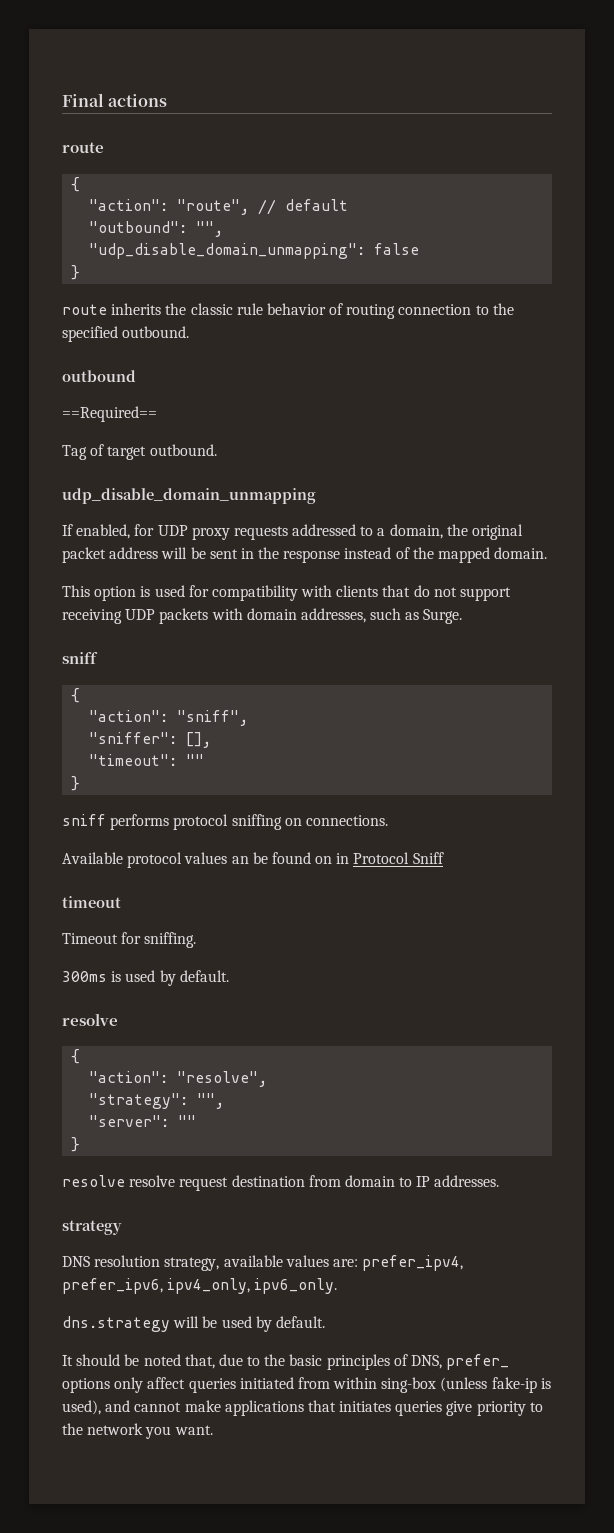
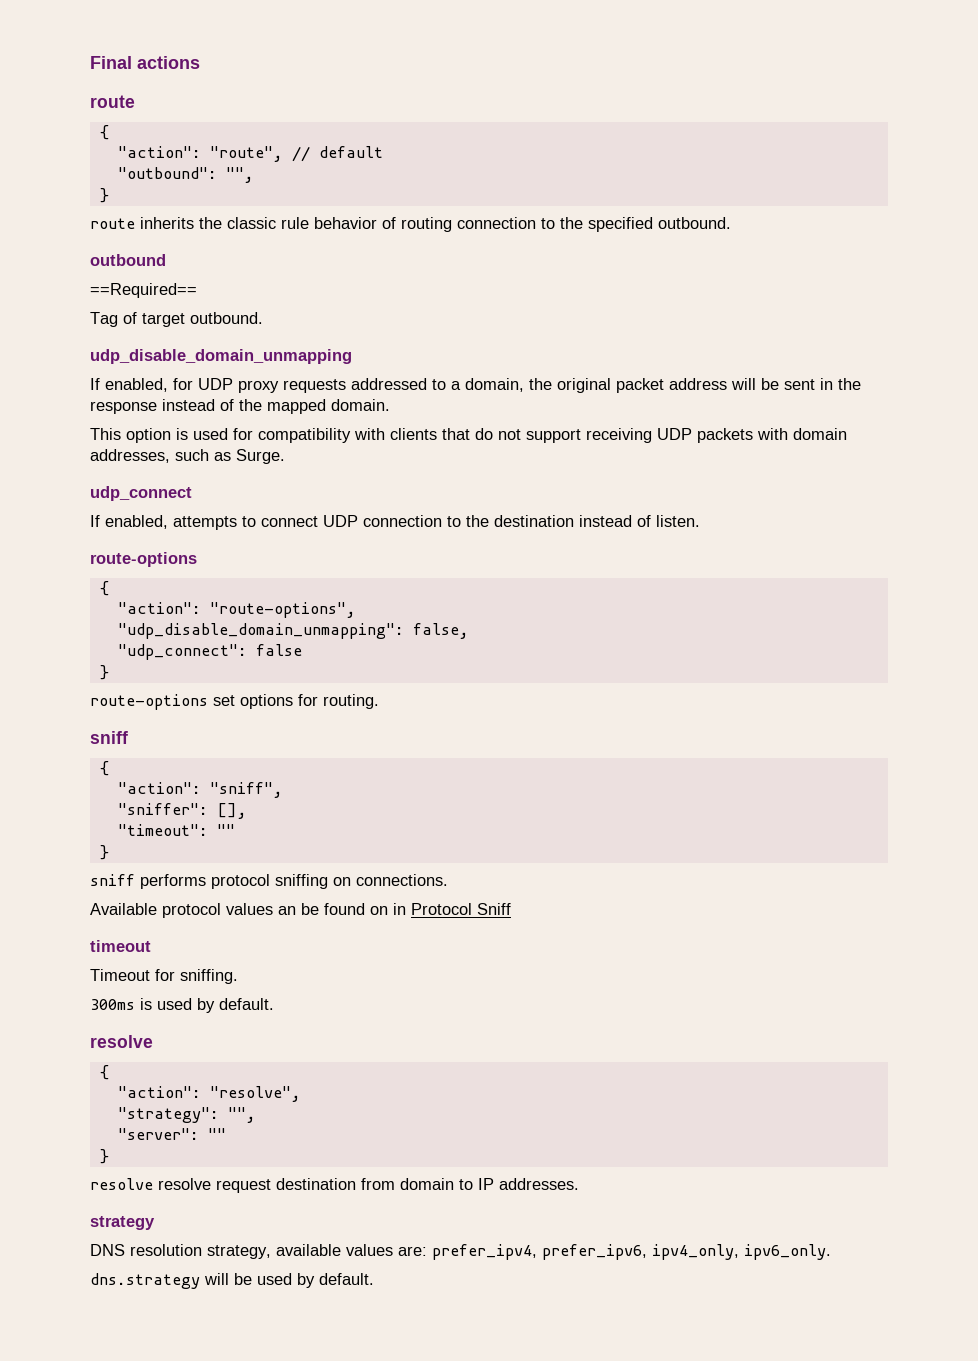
- "udp_disable_domain_unmapping": false
+ udp_connect
+ If enabled, attempts to connect UDP connection to the destination instead of listen.
+ route-options
+ {
+ "action": "route-options",
+ "udp_disable_domain_unmapping": false,
+ "udp_connect": false
+ }
+ route-options set options for routing.
- It should be noted that, due to the basic principles of DNS, prefer_ options only affect queries initiated from within sing-box (unless fake-ip is used), and cannot make applications that initiates queries give priority to the network you want.

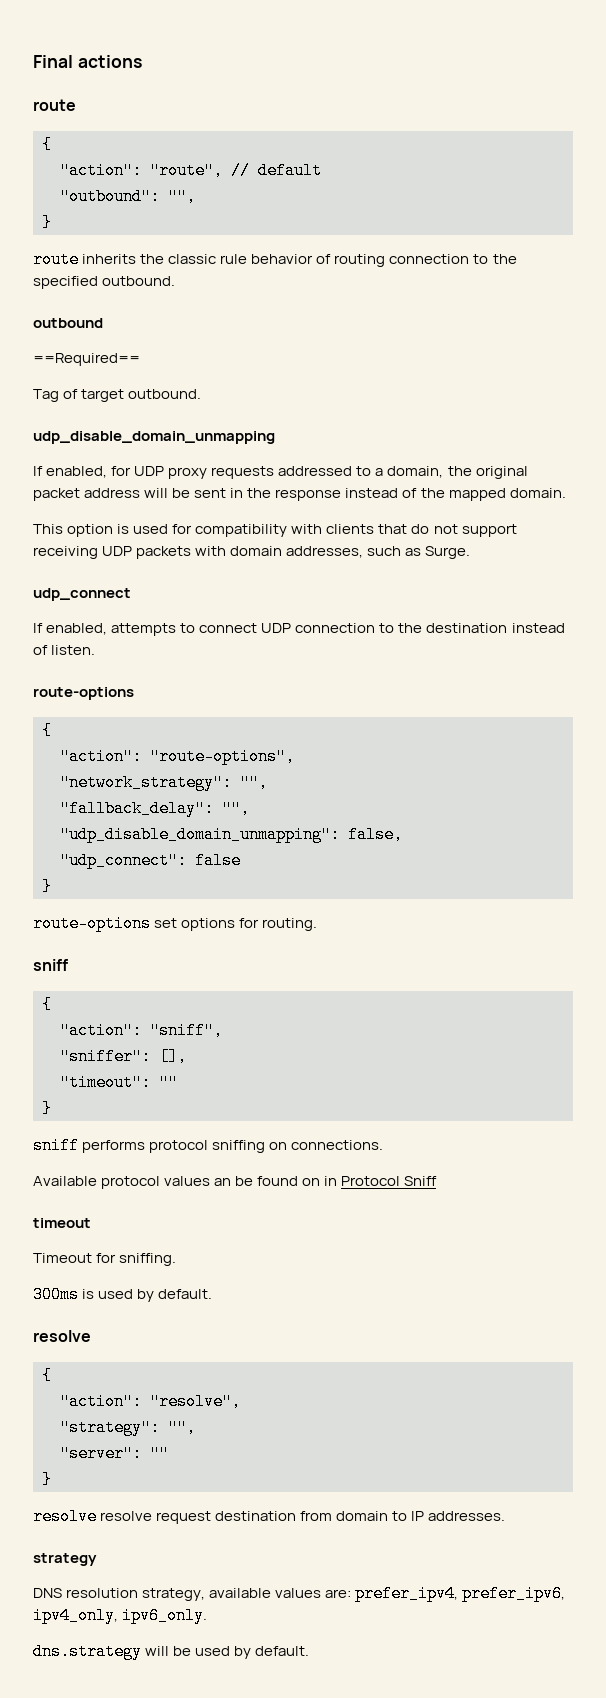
+ "network_strategy": "",
+ "fallback_delay": "",

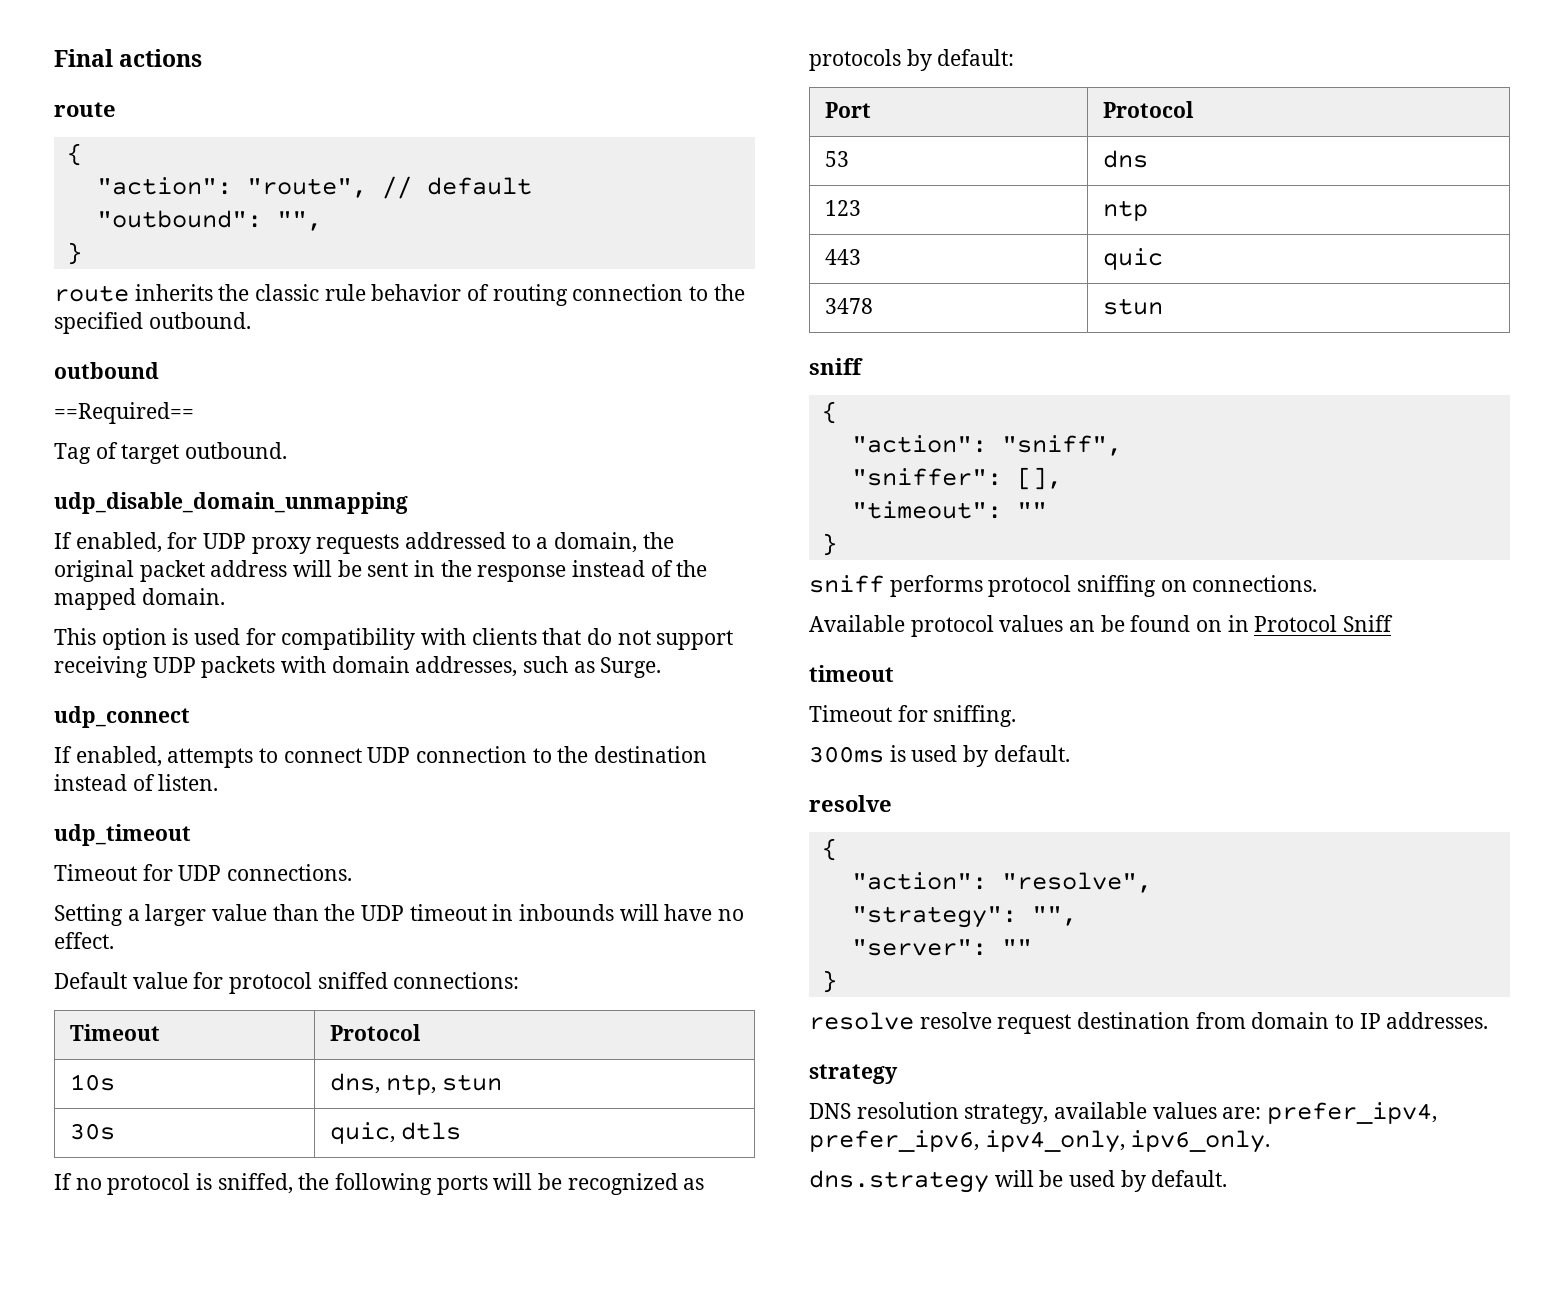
  If enabled, attempts to connect UDP connection to the destination instead of listen.
- route-options
- {
- "action": "route-options",
- "network_strategy": "",
- "fallback_delay": "",
- "udp_disable_domain_unmapping": false,
- "udp_connect": false
- }
- route-options set options for routing.
+ udp_timeout
+ Timeout for UDP connections.
+ Setting a larger value than the UDP timeout in inbounds will have no effect.
+ Default value for protocol sniffed connections:
+ Timeout | Protocol
+ 10s | dns, ntp, stun
+ 30s | quic, dtls
+ If no protocol is sniffed, the following ports will be recognized as protocols by default:
+ Port | Protocol
+ 53 | dns
+ 123 | ntp
+ 443 | quic
+ 3478 | stun

